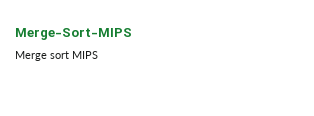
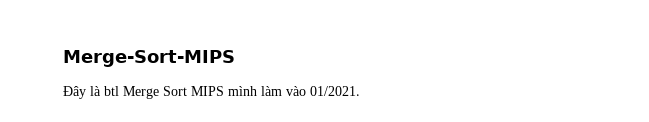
- Merge sort MIPS
+ Đây là btl Merge Sort MIPS mình làm vào 01/2021.

